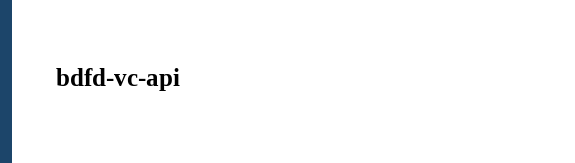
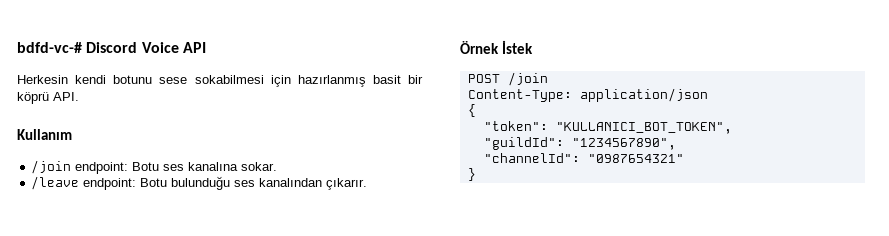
- bdfd-vc-api
+ bdfd-vc-# Discord Voice API
+ Herkesin kendi botunu sese sokabilmesi için hazırlanmış basit bir köprü API.
+ Kullanım
+ /join endpoint: Botu ses kanalına sokar.
+ /leave endpoint: Botu bulunduğu ses kanalından çıkarır.
+ Örnek İstek
+ POST /join
+ Content-Type: application/json
+ {
+ "token": "KULLANICI_BOT_TOKEN",
+ "guildId": "1234567890",
+ "channelId": "0987654321"
+ }

